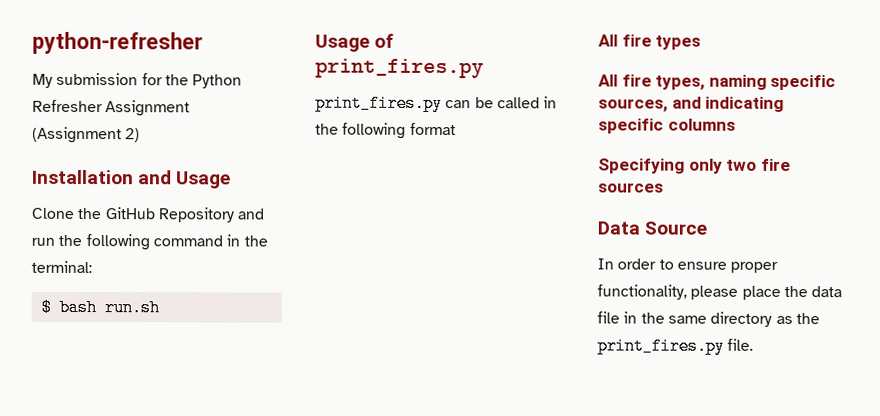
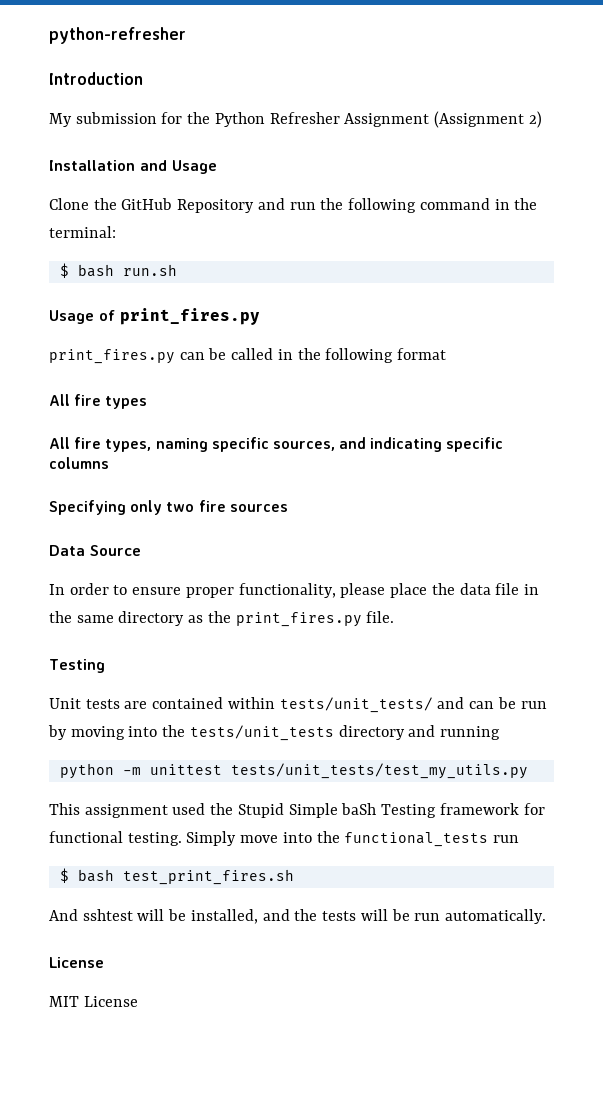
+ Introduction
  In order to ensure proper functionality, please place the data file in the same directory as the print_fires.py file.
+ Testing
+ Unit tests are contained within tests/unit_tests/ and can be run by moving into the tests/unit_tests directory and running
+ python -m unittest tests/unit_tests/test_my_utils.py
+ This assignment used the Stupid Simple baSh Testing framework for functional testing. Simply move into the functional_tests run
+ $ bash test_print_fires.sh
+ And sshtest will be installed, and the tests will be run automatically.
+ License
+ MIT License

